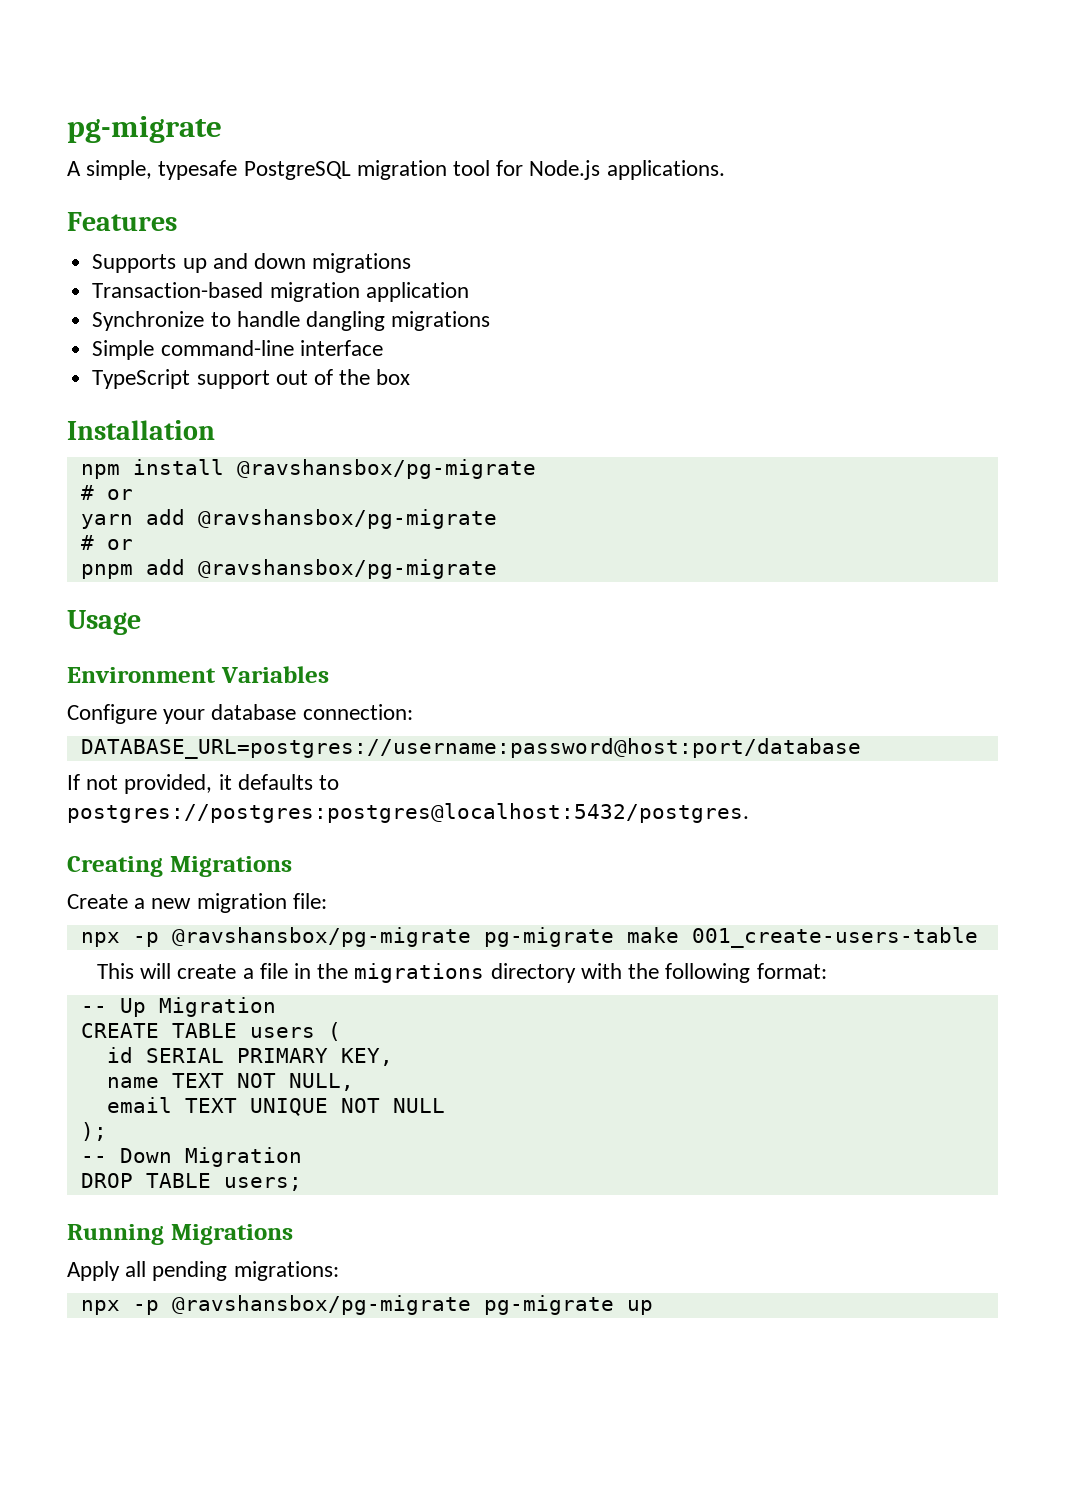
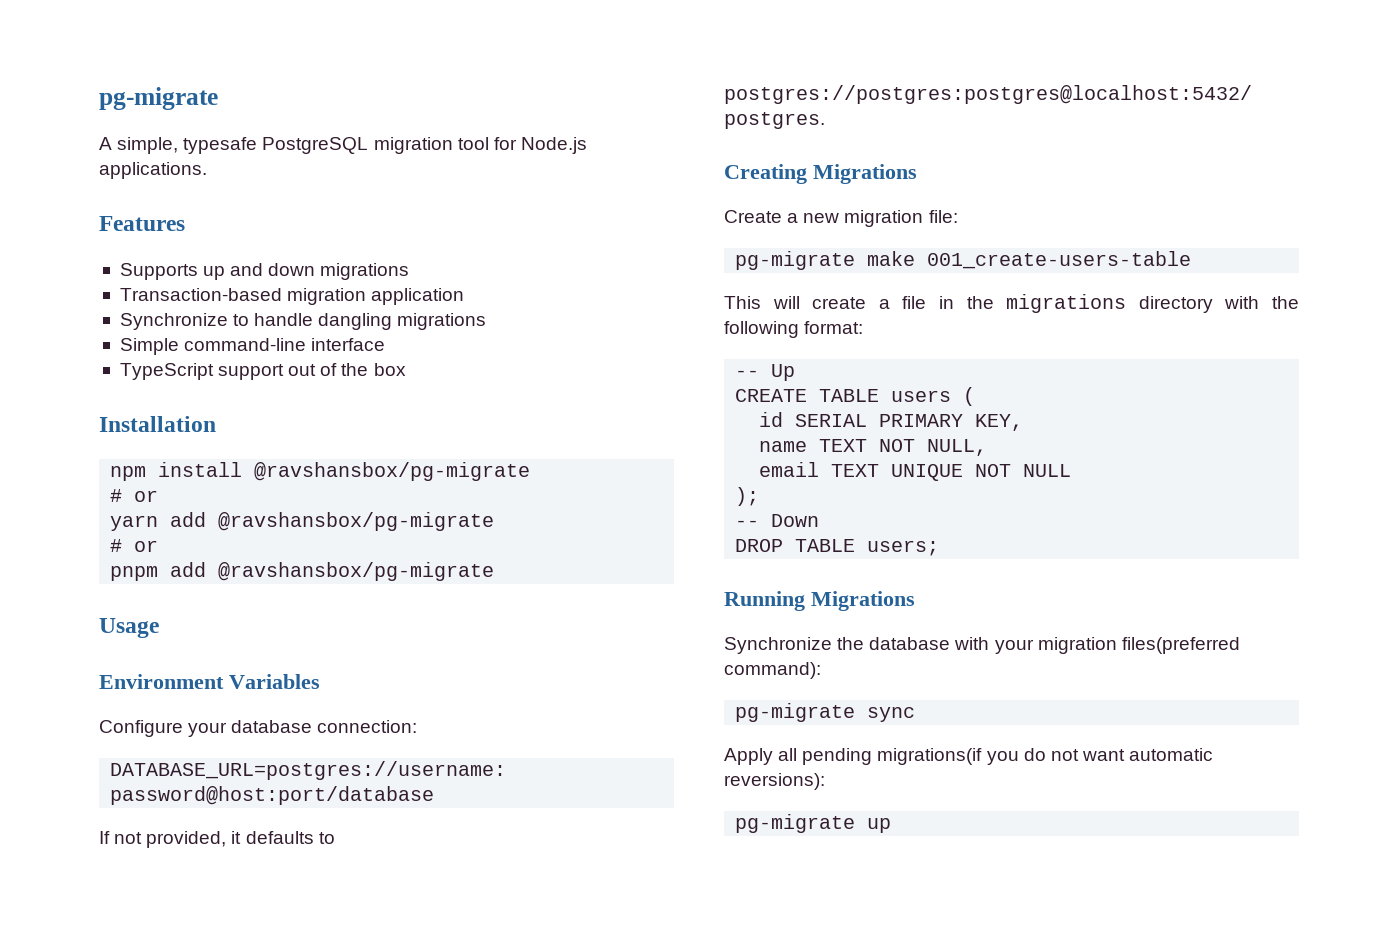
- npx -p @ravshansbox/pg-migrate pg-migrate make 001_create-users-table
+ pg-migrate make 001_create-users-table
- -- Up Migration
+ -- Up
- -- Down Migration
+ -- Down
- Apply all pending migrations:
- npx -p @ravshansbox/pg-migrate pg-migrate up
+ Synchronize the database with your migration files(preferred command):
+ pg-migrate sync
+ Apply all pending migrations(if you do not want automatic reversions):
+ pg-migrate up

